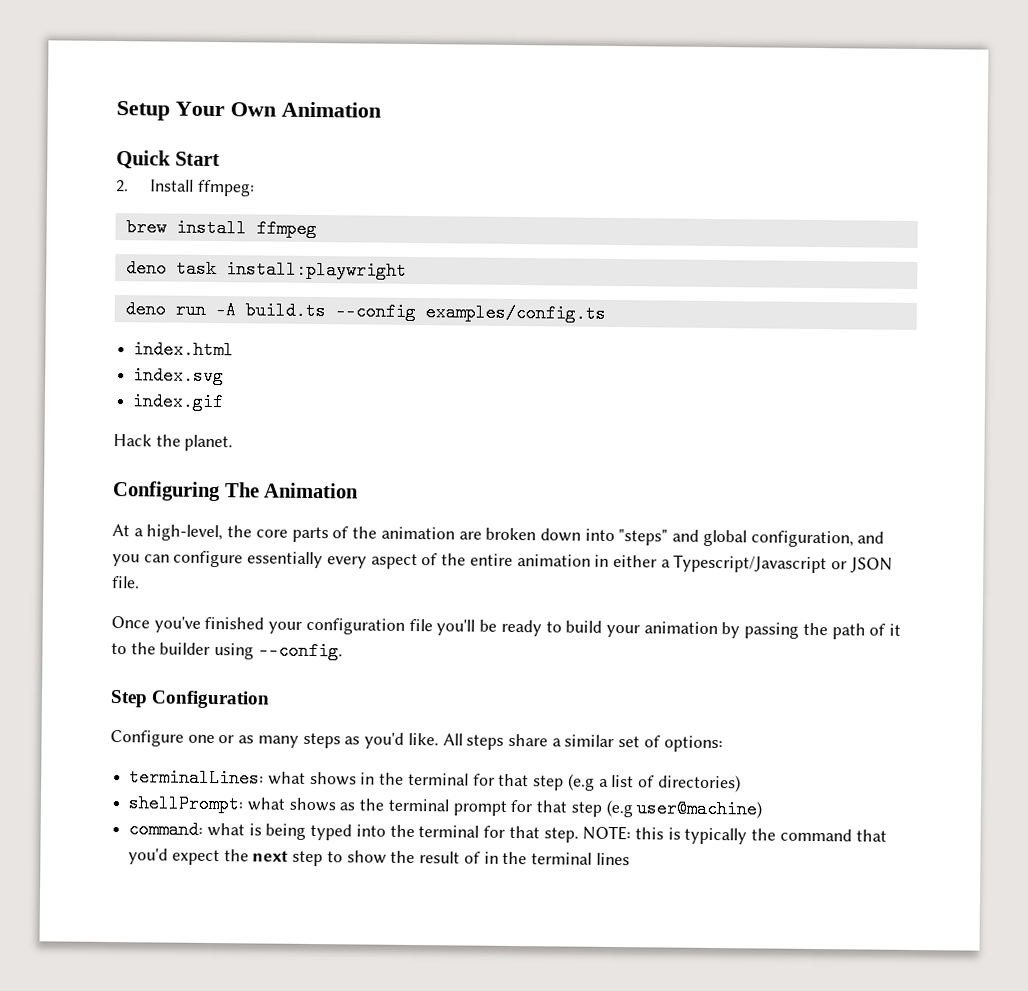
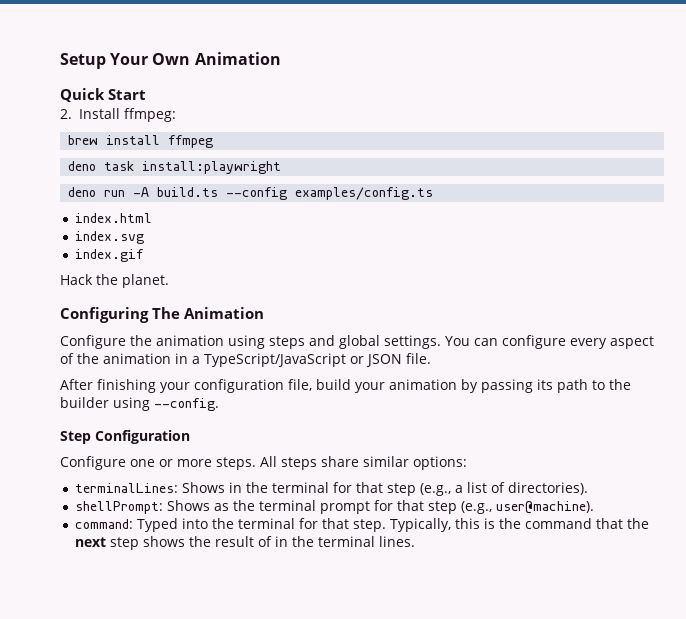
- At a high-level, the core parts of the animation are broken down into "steps" and global configuration, and you can configure essentially every aspect of the entire animation in either a Typescript/Javascript or JSON file.
+ Configure the animation using steps and global settings. You can configure every aspect of the animation in a TypeScript/JavaScript or JSON file.
- Once you've finished your configuration file you'll be ready to build your animation by passing the path of it to the builder using --config.
+ After finishing your configuration file, build your animation by passing its path to the builder using --config.
- Configure one or as many steps as you'd like. All steps share a similar set of options:
+ Configure one or more steps. All steps share similar options:
- terminalLines: what shows in the terminal for that step (e.g a list of directories)
+ terminalLines: Shows in the terminal for that step (e.g., a list of directories).
- shellPrompt: what shows as the terminal prompt for that step (e.g user@machine)
+ shellPrompt: Shows as the terminal prompt for that step (e.g., user@machine).
- command: what is being typed into the terminal for that step.
+ command: Typed into the terminal for that step.
- NOTE: this is typically the command that you'd expect the next step to show the result of in the terminal lines
+ Typically, this is the command that the next step shows the result of in the terminal lines.

